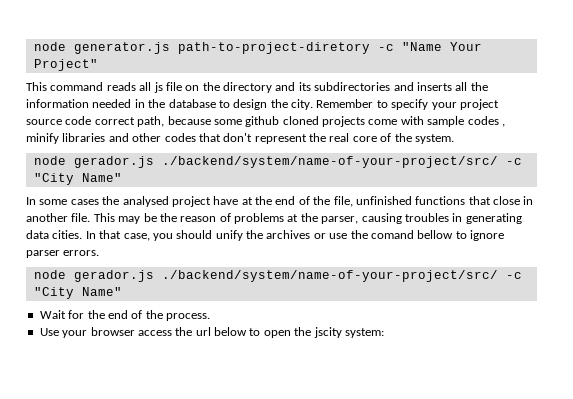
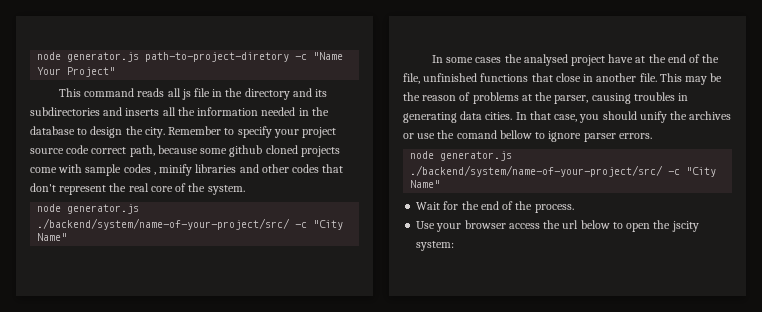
- This command reads all js file on the directory and its subdirectories and inserts all the information needed in the database to design the city.
+ This command reads all js file in the directory and its subdirectories and inserts all the information needed in the database to design the city.
  Remember to specify your project source code correct path, because some github cloned projects come with sample codes , minify libraries and other codes that don't represent the real core of the system.
- node gerador.js ./backend/system/name-of-your-project/src/ -c "City Name"
+ node generator.js ./backend/system/name-of-your-project/src/ -c "City Name"
  In that case, you should unify the archives or use the comand bellow to ignore parser errors.
- node gerador.js ./backend/system/name-of-your-project/src/ -c "City Name"
+ node generator.js ./backend/system/name-of-your-project/src/ -c "City Name"

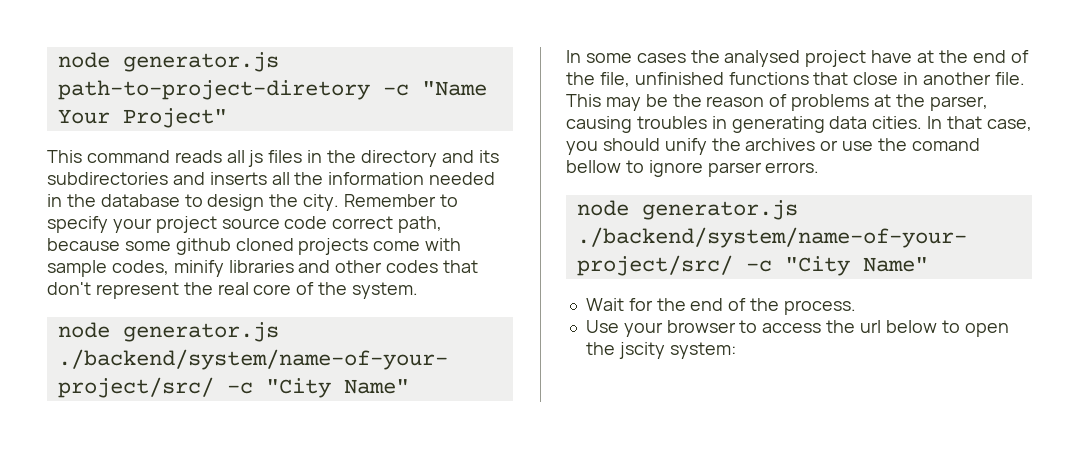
- This command reads all js file in the directory and its subdirectories and inserts all the information needed in the database to design the city.
+ This command reads all js files in the directory and its subdirectories and inserts all the information needed in the database to design the city.
- Remember to specify your project source code correct path, because some github cloned projects come with sample codes , minify libraries and other codes that don't represent the real core of the system.
+ Remember to specify your project source code correct path, because some github cloned projects come with sample codes, minify libraries and other codes that don't represent the real core of the system.
- Use your browser access the url below to open the jscity system:
+ Use your browser to access the url below to open the jscity system:

